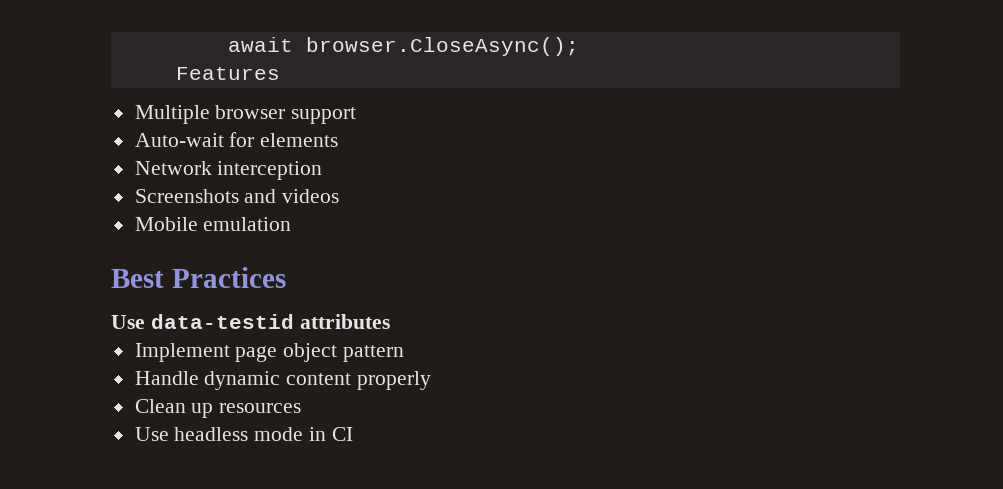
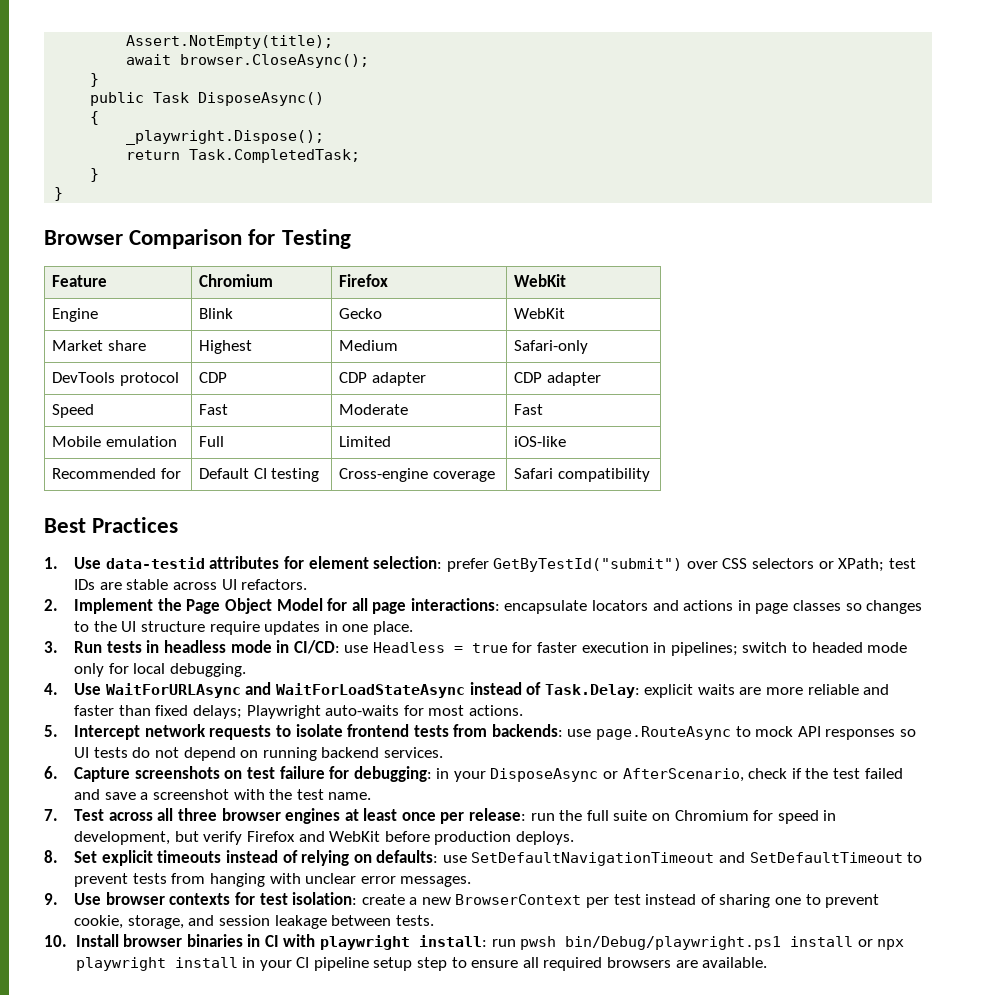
+ Assert.NotEmpty(title);
  await browser.CloseAsync();
- Features
- Multiple browser support
- Auto-wait for elements
- Network interception
- Screenshots and videos
- Mobile emulation
+ }
+ public Task DisposeAsync()
+ {
+ _playwright.Dispose();
+ return Task.CompletedTask;
+ }
+ }
+ Browser Comparison for Testing
+ Feature | Chromium | Firefox | WebKit
+ Engine | Blink | Gecko | WebKit
+ Market share | Highest | Medium | Safari-only
+ DevTools protocol | CDP | CDP adapter | CDP adapter
+ Speed | Fast | Moderate | Fast
+ Mobile emulation | Full | Limited | iOS-like
+ Recommended for | Default CI testing | Cross-engine coverage | Safari compatibility
- Use data-testid attributes
- Implement page object pattern
- Handle dynamic content properly
- Clean up resources
- Use headless mode in CI
+ 1. Use data-testid attributes for element selection: prefer GetByTestId("submit") over CSS selectors or XPath; test IDs are stable across UI refactors.
+ 2. Implement the Page Object Model for all page interactions: encapsulate locators and actions in page classes so changes to the UI structure require updates in one place.
+ 3. Run tests in headless mode in CI/CD: use Headless = true for faster execution in pipelines; switch to headed mode only for local debugging.
+ 4. Use WaitForURLAsync and WaitForLoadStateAsync instead of Task.Delay: explicit waits are more reliable and faster than fixed delays; Playwright auto-waits for most actions.
+ 5. Intercept network requests to isolate frontend tests from backends: use page.RouteAsync to mock API responses so UI tests do not depend on running backend services.
+ 6. Capture screenshots on test failure for debugging: in your DisposeAsync or AfterScenario, check if the test failed and save a screenshot with the test name.
+ 7. Test across all three browser engines at least once per release: run the full suite on Chromium for speed in development, but verify Firefox and WebKit before production deploys.
+ 8. Set explicit timeouts instead of relying on defaults: use SetDefaultNavigationTimeout and SetDefaultTimeout to prevent tests from hanging with unclear error messages.
+ 9. Use browser contexts for test isolation: create a new BrowserContext per test instead of sharing one to prevent cookie, storage, and session leakage between tests.
+ 10. Install browser binaries in CI with playwright install: run pwsh bin/Debug/playwright.ps1 install or npx playwright install in your CI pipeline setup step to ensure all required browsers are available.

